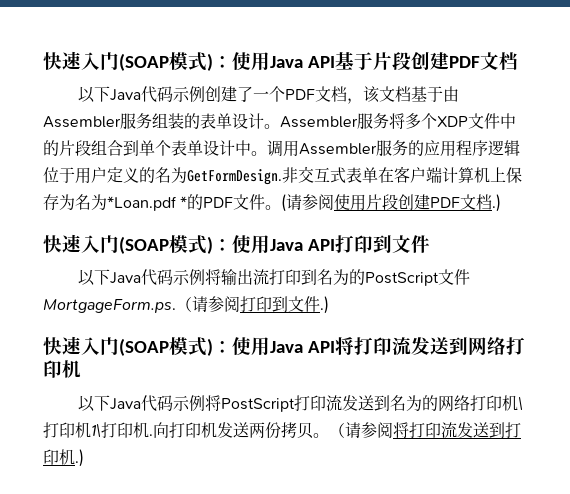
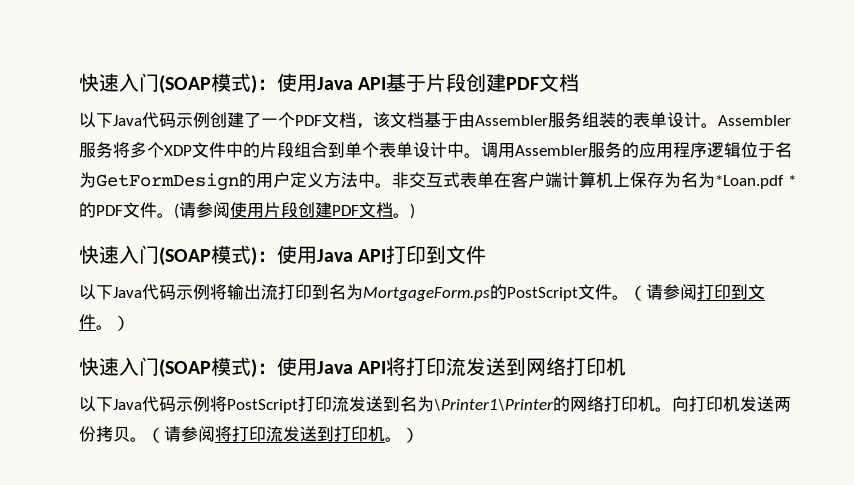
- 调用Assembler服务的应用程序逻辑位于用户定义的名为GetFormDesign.
+ 调用Assembler服务的应用程序逻辑位于名为GetFormDesign的用户定义方法中。
- (请参阅使用片段创建PDF文档.)
+ (请参阅使用片段创建PDF文档。)
- 以下Java代码示例将输出流打印到名为的PostScript文件MortgageForm.ps.（请参阅打印到文件.)
+ 以下Java代码示例将输出流打印到名为MortgageForm.ps的PostScript文件。（请参阅打印到文件。）
- 以下Java代码示例将PostScript打印流发送到名为的网络打印机\打印机1\打印机.
+ 以下Java代码示例将PostScript打印流发送到名为\Printer1\Printer的网络打印机。
- （请参阅将打印流发送到打印机.)
+ （请参阅将打印流发送到打印机。）

